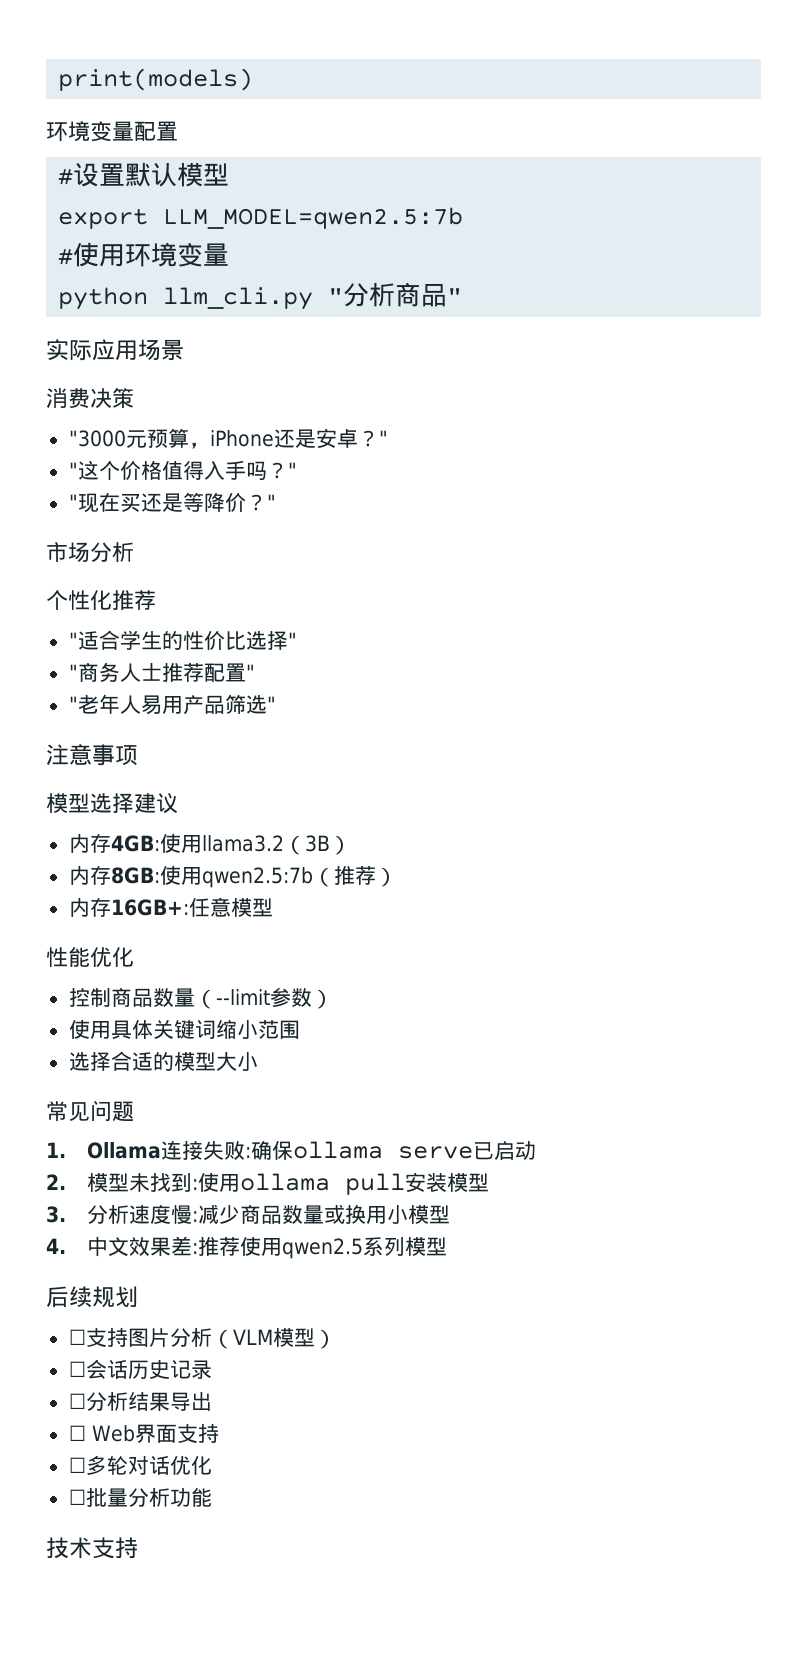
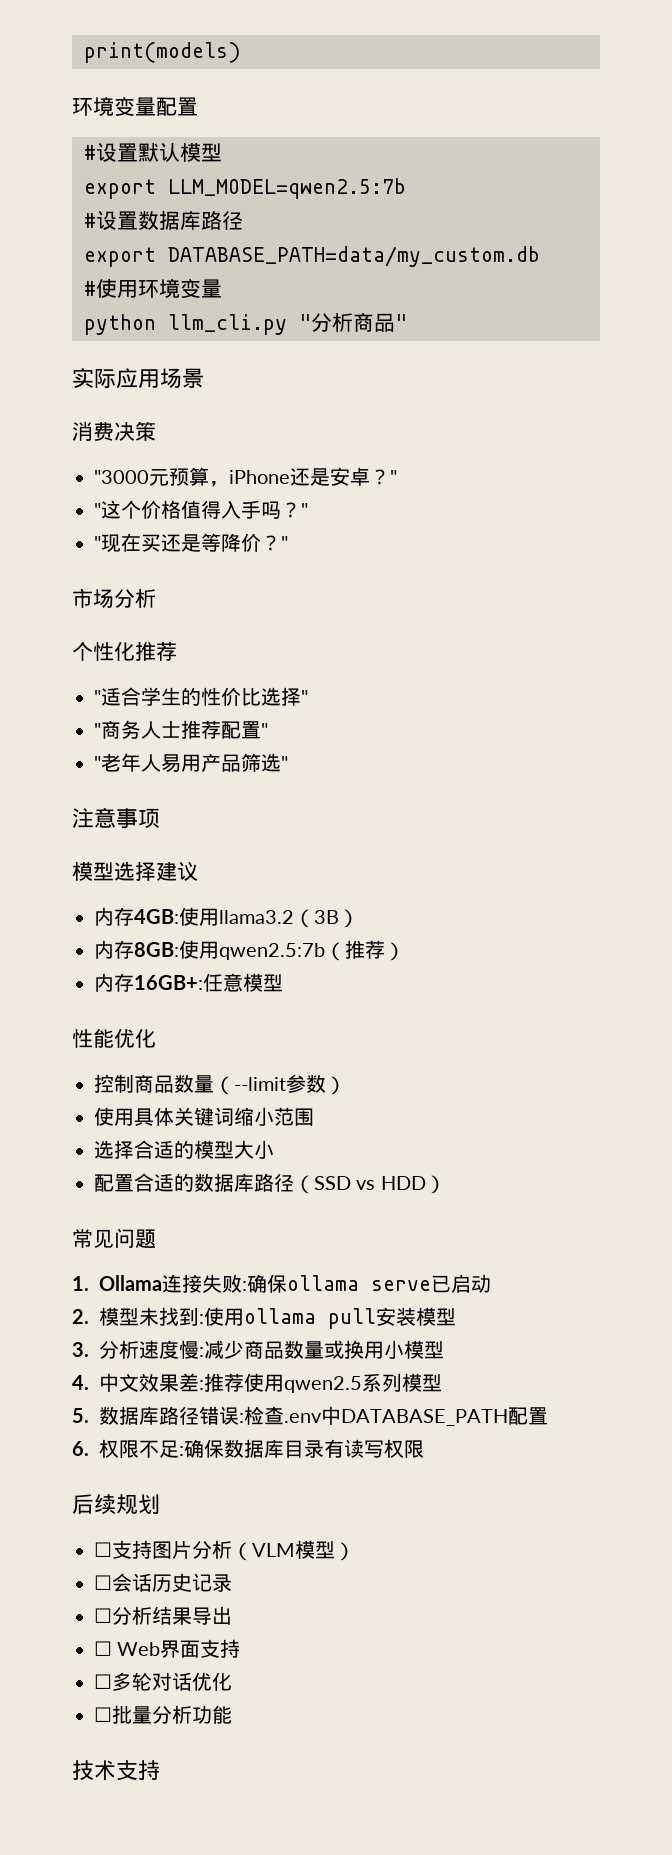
+ #设置数据库路径
+ export DATABASE_PATH=data/my_custom.db
+ 配置合适的数据库路径（SSD vs HDD）
+ 5.数据库路径错误:检查.env中DATABASE_PATH配置
+ 6.权限不足:确保数据库目录有读写权限

